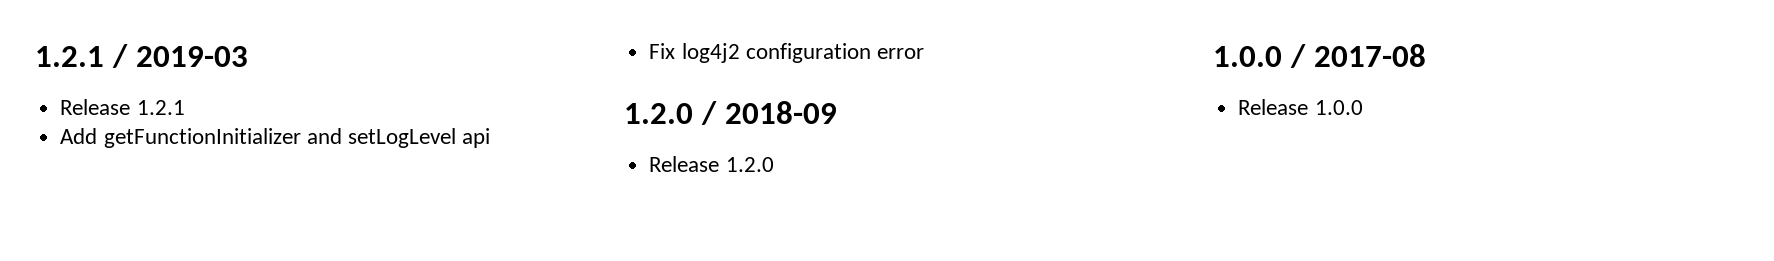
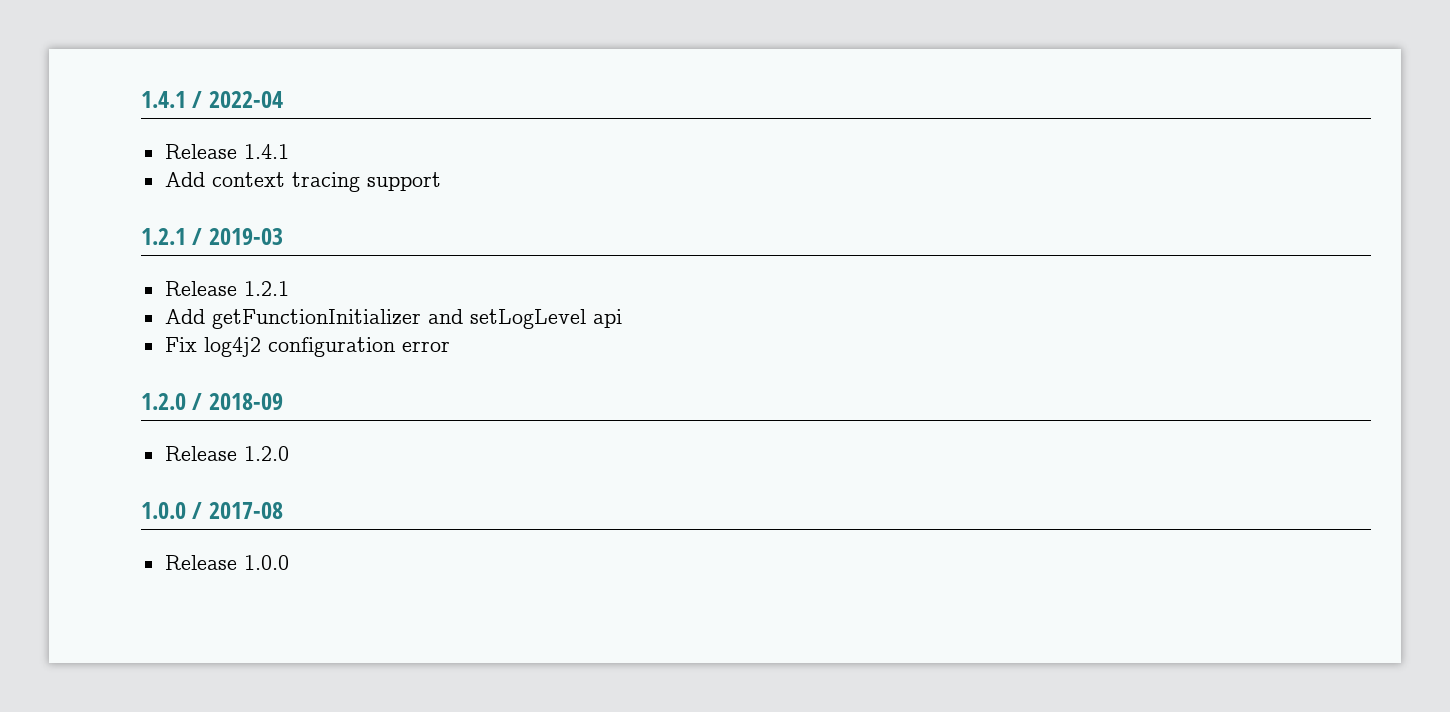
+ 1.4.1 / 2022-04
+ Release 1.4.1
+ Add context tracing support

